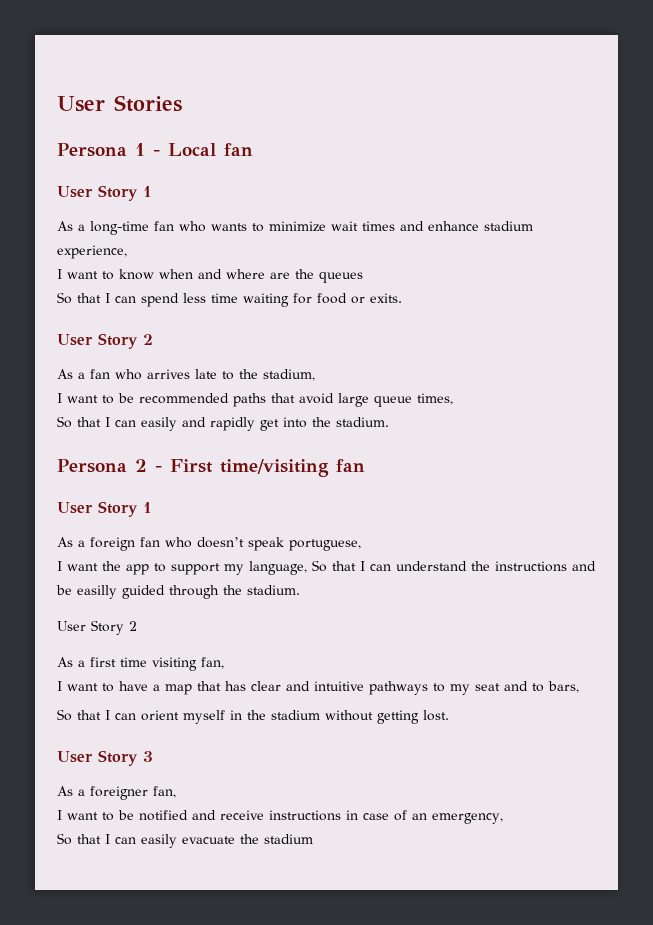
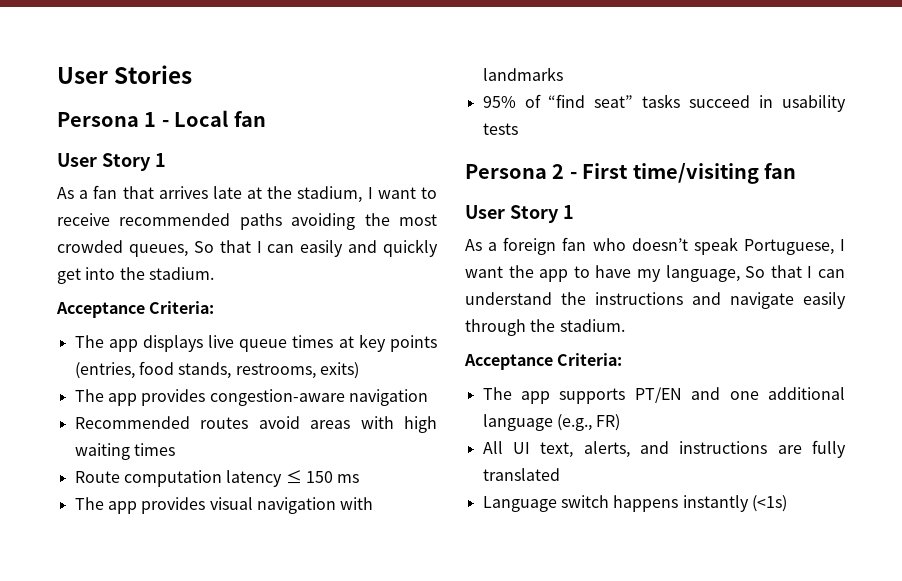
- As a long-time fan who wants to minimize wait times and enhance stadium experience,
- I want to know when and where are the queues
- So that I can spend less time waiting for food or exits.
- User Story 2
- As a fan who arrives late to the stadium,
- I want to be recommended paths that avoid large queue times,
- So that I can easily and rapidly get into the stadium.
+ As a fan that arrives late at the stadium, I want to receive recommended paths avoiding the most crowded queues, So that I can easily and quickly get into the stadium.
+ Acceptance Criteria:
+ The app displays live queue times at key points (entries, food stands, restrooms, exits)
+ The app provides congestion-aware navigation
+ Recommended routes avoid areas with high waiting times
+ Route computation latency ≤ 150 ms
+ The app provides visual navigation with landmarks
+ 95% of “find seat” tasks succeed in usability tests
- As a foreign fan who doesn’t speak portuguese,
- I want the app to support my language, So that I can understand the instructions and be easilly guided through the stadium.
- User Story 2
- As a first time visiting fan,
- I want to have a map that has clear and intuitive pathways to my seat and to bars,
- So that I can orient myself in the stadium without getting lost.
- User Story 3
- As a foreigner fan,
- I want to be notified and receive instructions in case of an emergency,
- So that I can easily evacuate the stadium
+ As a foreign fan who doesn’t speak Portuguese, I want the app to have my language, So that I can understand the instructions and navigate easily through the stadium.
+ Acceptance Criteria:
+ The app supports PT/EN and one additional language (e.g., FR)
+ All UI text, alerts, and instructions are fully translated
+ Language switch happens instantly (<1s)

